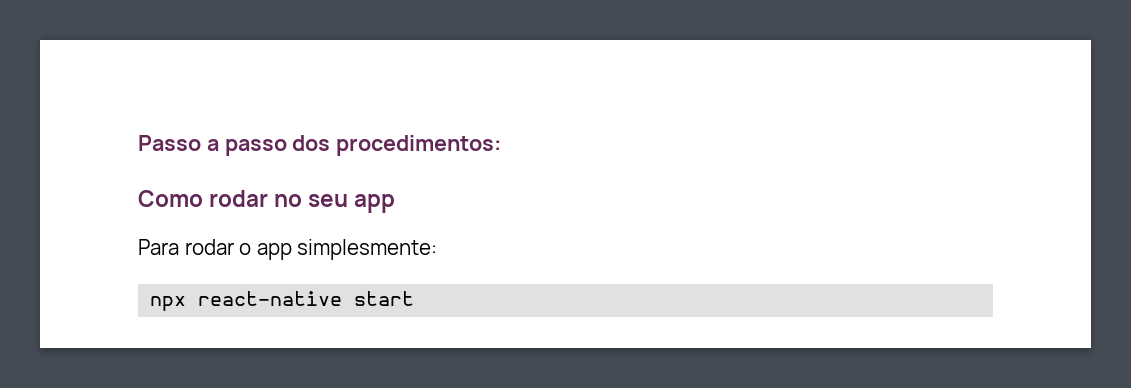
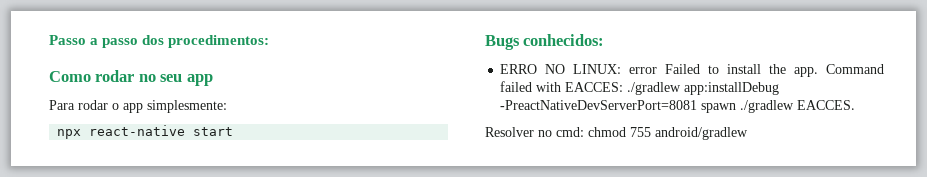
+ Bugs conhecidos:
+ ERRO NO LINUX: error Failed to install the app. Command failed with EACCES: ./gradlew app:installDebug -PreactNativeDevServerPort=8081 spawn ./gradlew EACCES.
+ Resolver no cmd: chmod 755 android/gradlew

